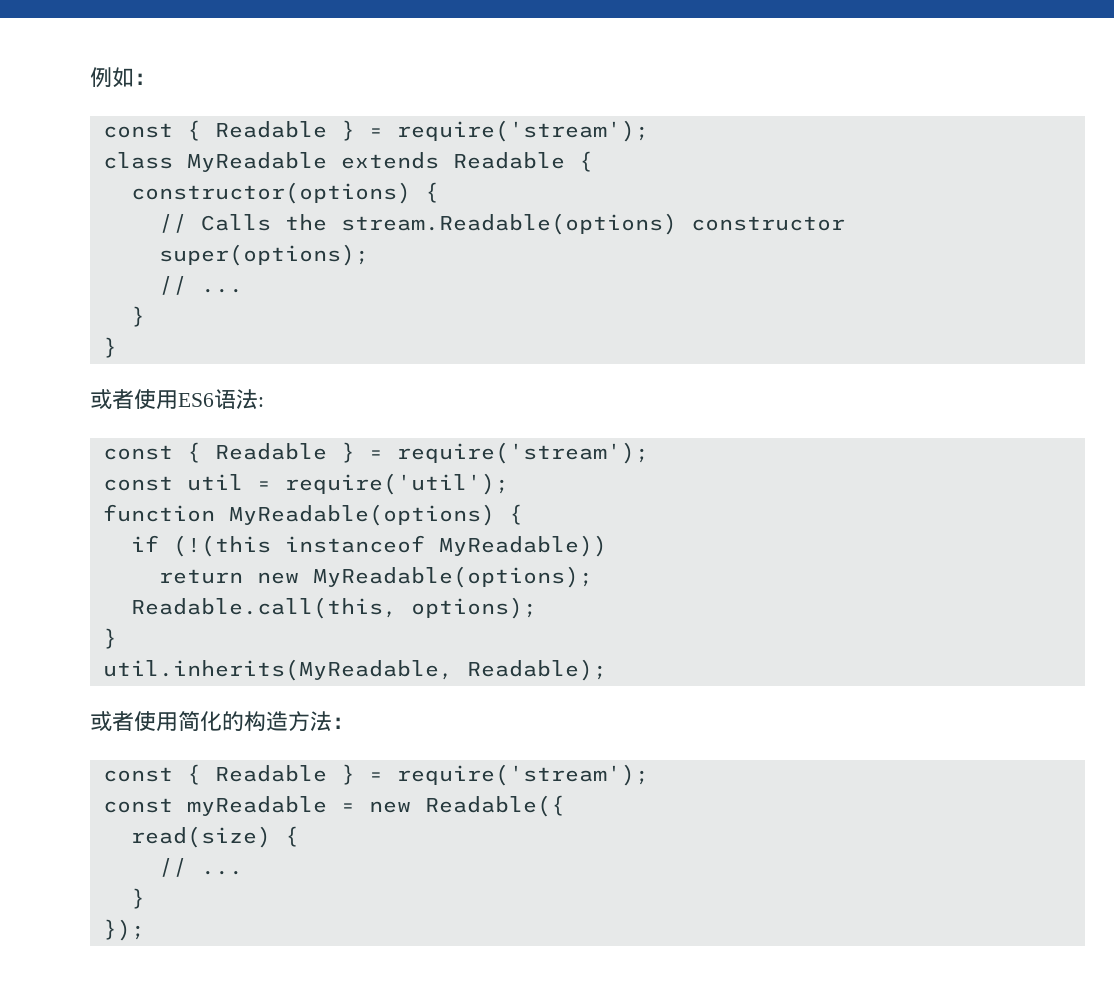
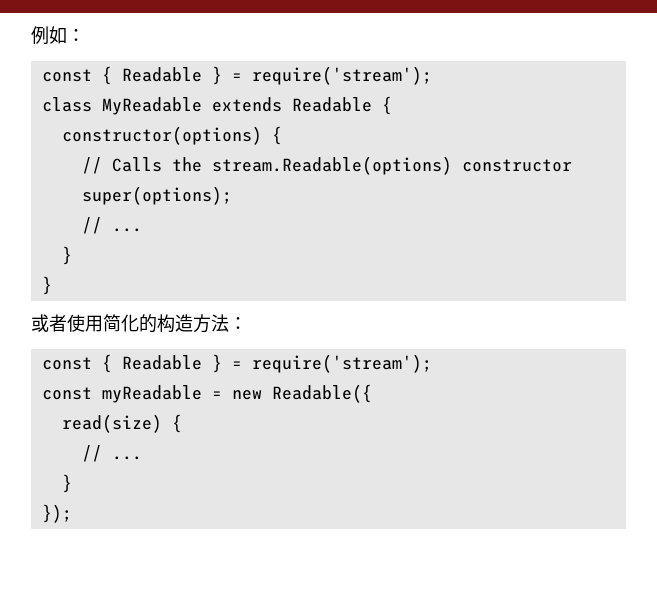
- 或者使用ES6语法:
- const { Readable } = require('stream');
- const util = require('util');
- function MyReadable(options) {
- if (!(this instanceof MyReadable))
- return new MyReadable(options);
- Readable.call(this, options);
- }
- util.inherits(MyReadable, Readable);

